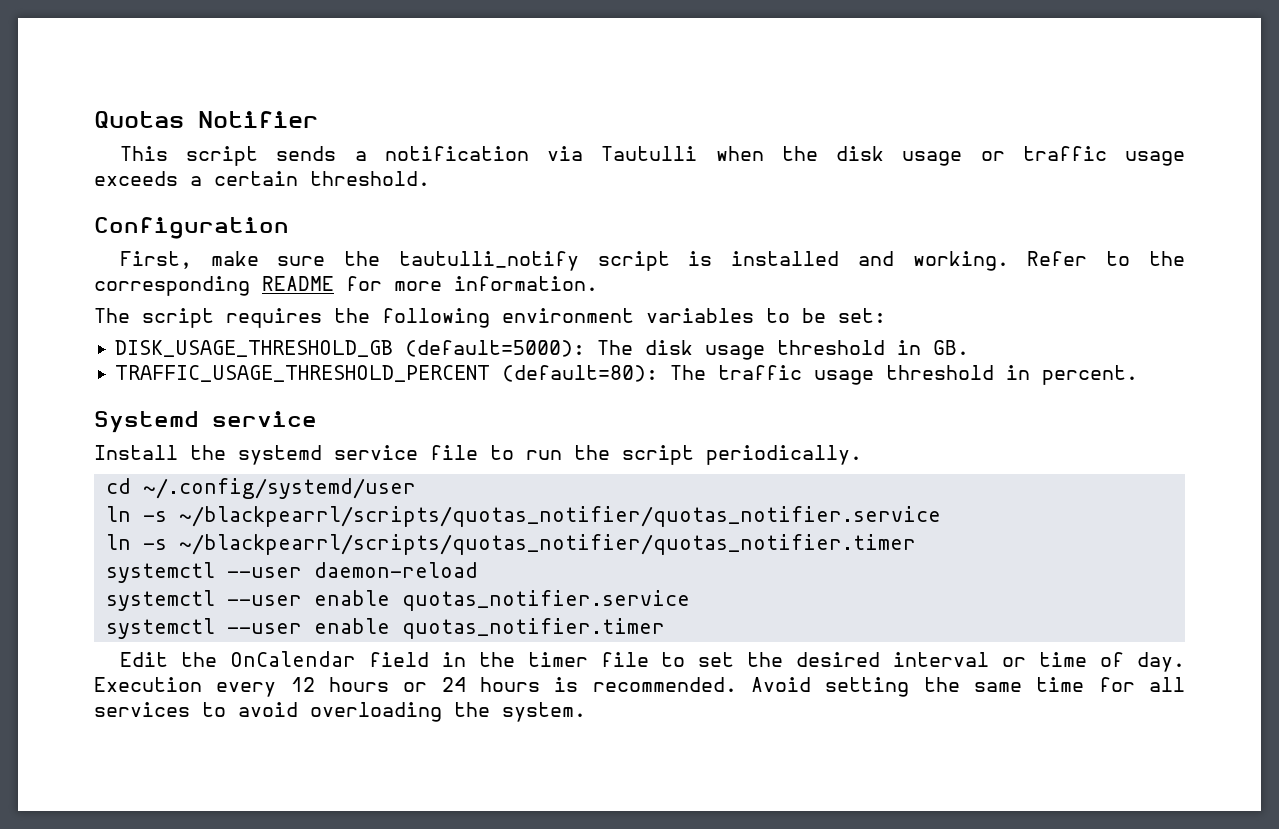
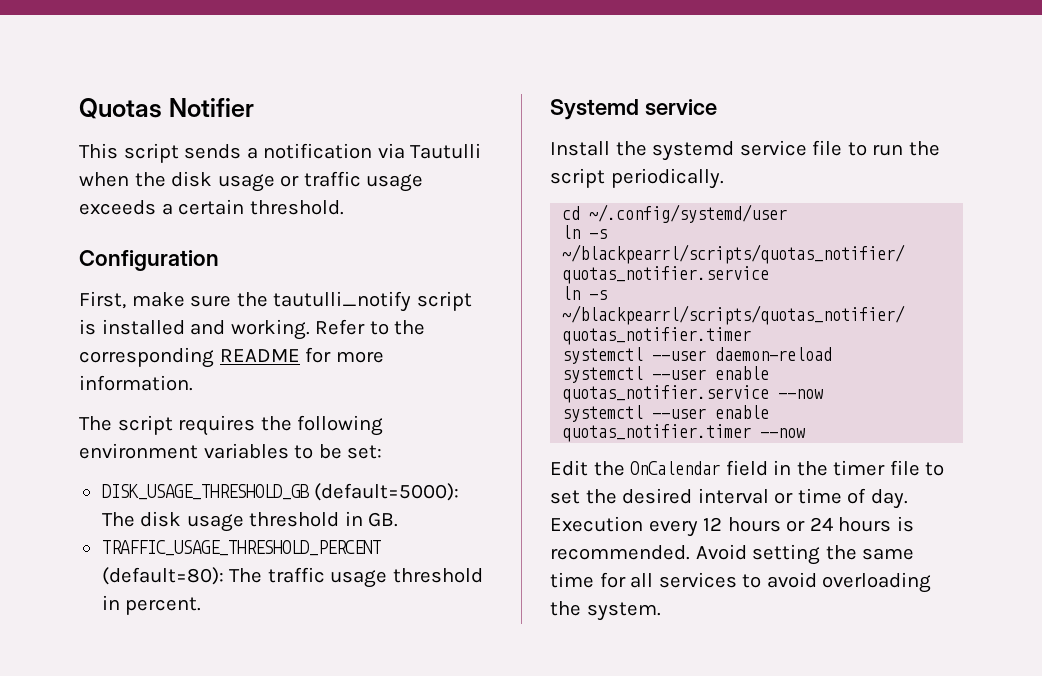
- systemctl --user enable quotas_notifier.service
+ systemctl --user enable quotas_notifier.service --now
- systemctl --user enable quotas_notifier.timer
+ systemctl --user enable quotas_notifier.timer --now

